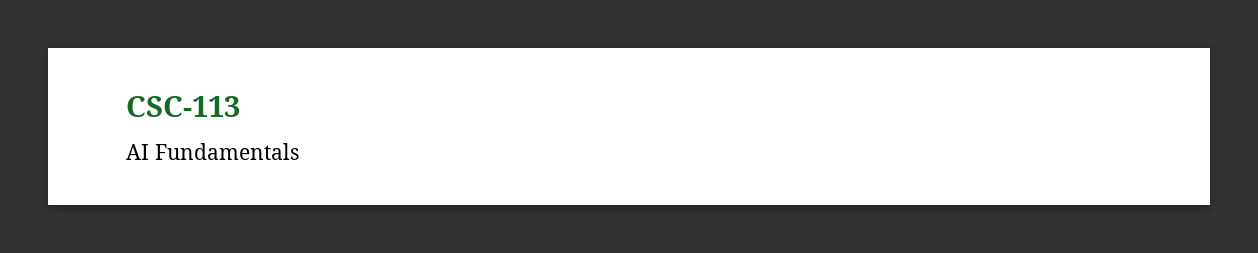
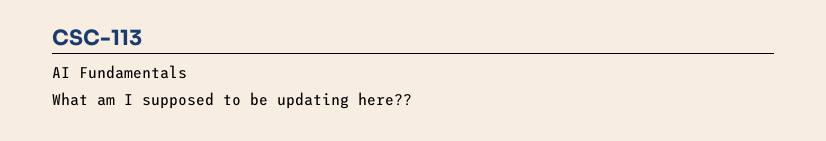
+ What am I supposed to be updating here??

